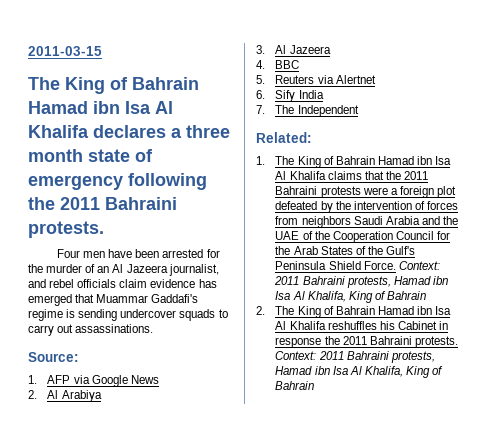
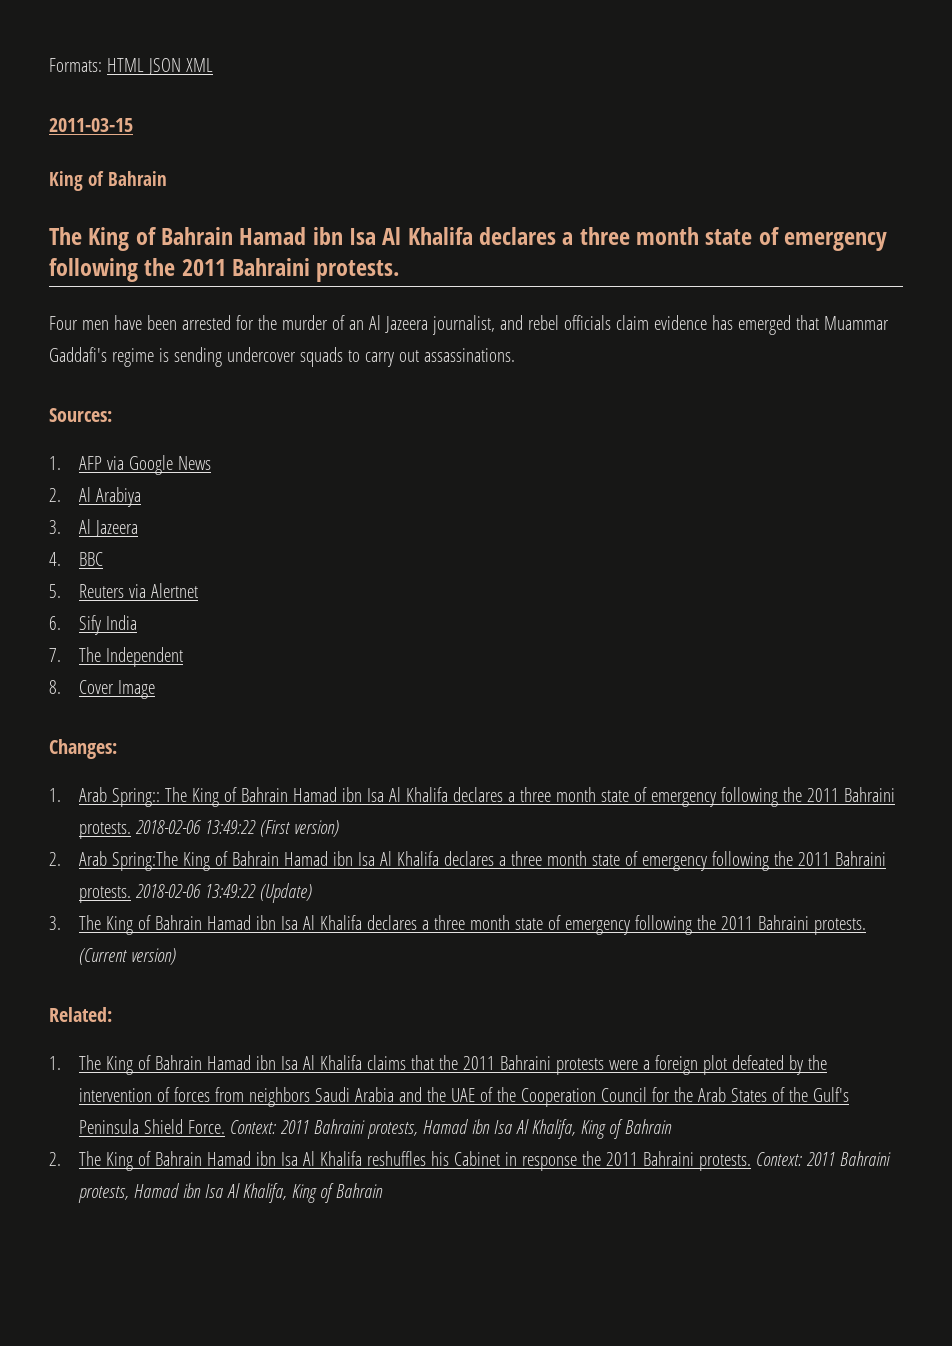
+ Formats: HTML JSON XML
  2011-03-15
+ King of Bahrain
- Source:
+ Sources:
+ 8. Cover Image
+ Changes:
+ 1. Arab Spring:: The King of Bahrain Hamad ibn Isa Al Khalifa declares a three month state of emergency following the 2011 Bahraini protests. 2018-02-06 13:49:22 (First version)
+ 2. Arab Spring:The King of Bahrain Hamad ibn Isa Al Khalifa declares a three month state of emergency following the 2011 Bahraini protests. 2018-02-06 13:49:22 (Update)
+ 3. The King of Bahrain Hamad ibn Isa Al Khalifa declares a three month state of emergency following the 2011 Bahraini protests. (Current version)

